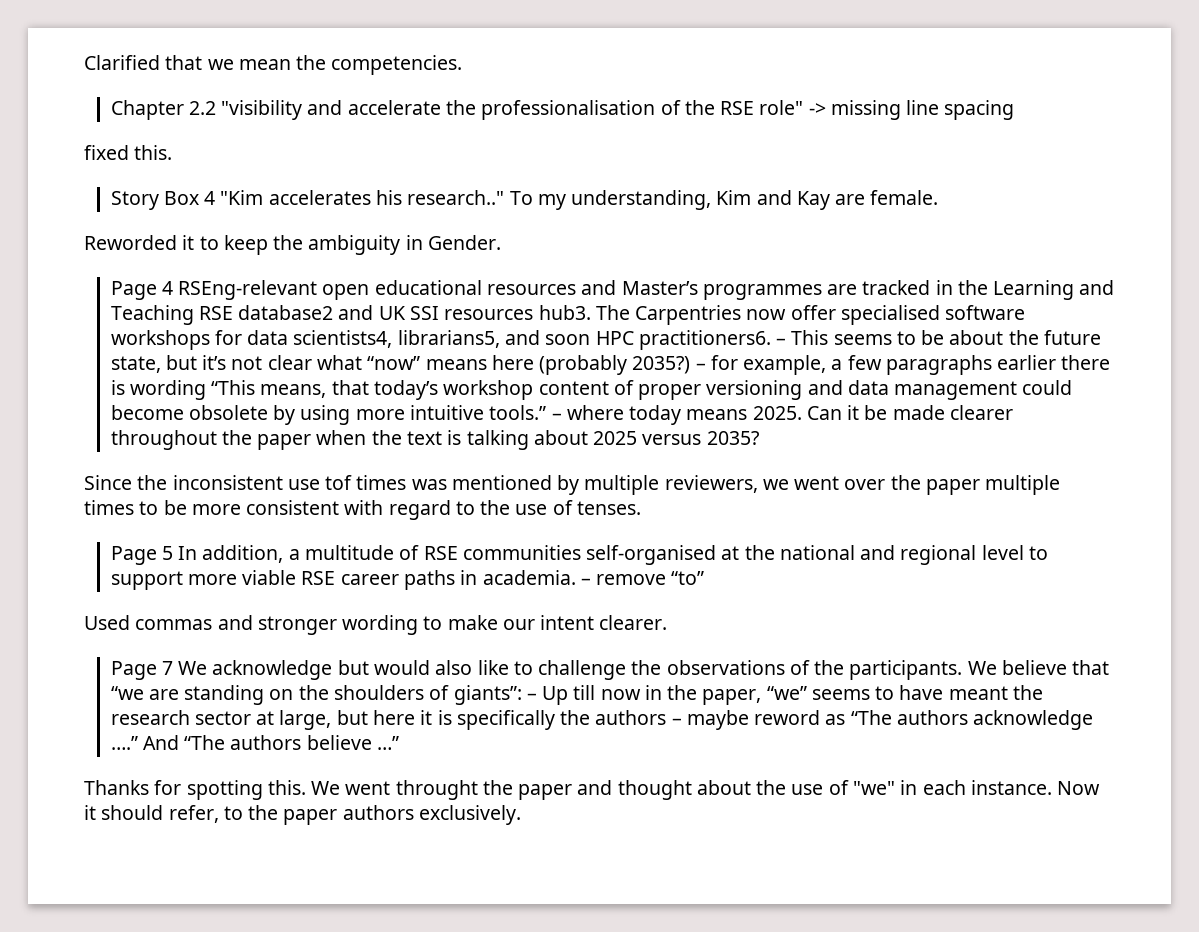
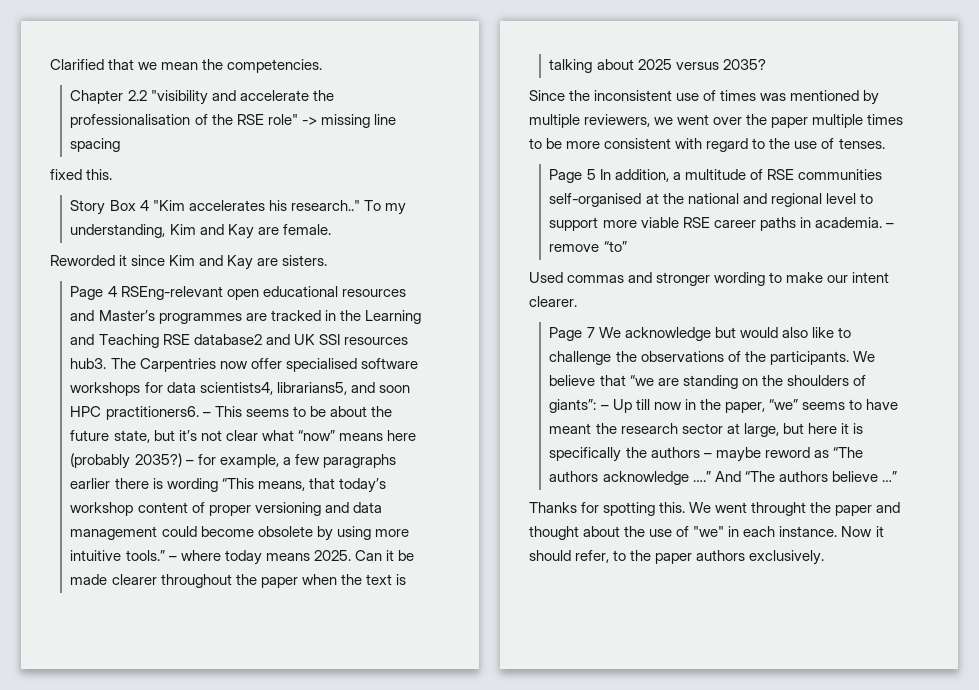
- Reworded it to keep the ambiguity in Gender.
+ Reworded it since Kim and Kay are sisters.
- Since the inconsistent use tof times was mentioned by multiple reviewers, we went over the paper multiple times to be more consistent with regard to the use of tenses.
+ Since the inconsistent use of times was mentioned by multiple reviewers, we went over the paper multiple times to be more consistent with regard to the use of tenses.

